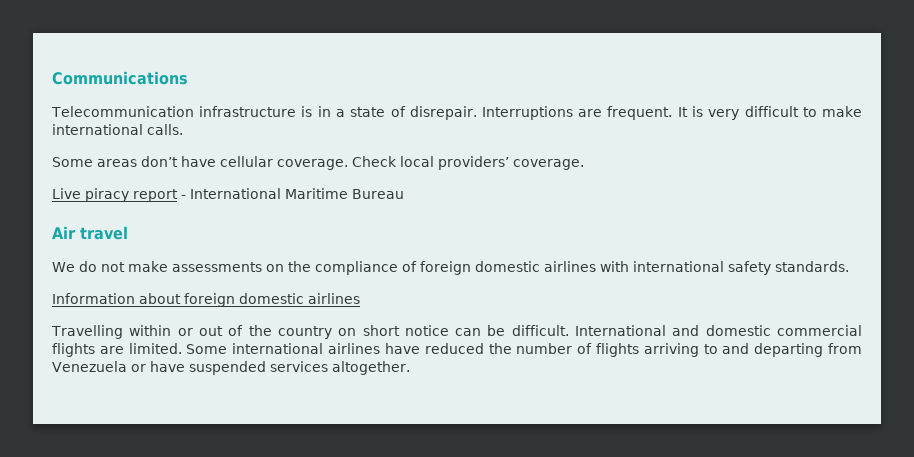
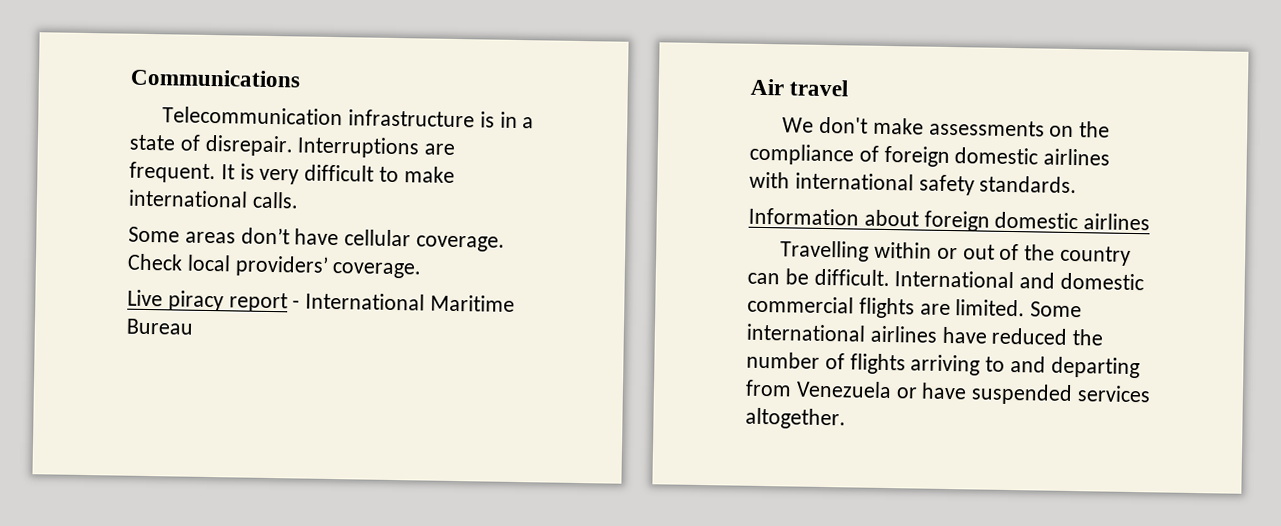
- We do not make assessments on the compliance of foreign domestic airlines with international safety standards.
+ We don't make assessments on the compliance of foreign domestic airlines with international safety standards.
- Travelling within or out of the country on short notice can be difficult.
+ Travelling within or out of the country can be difficult.

